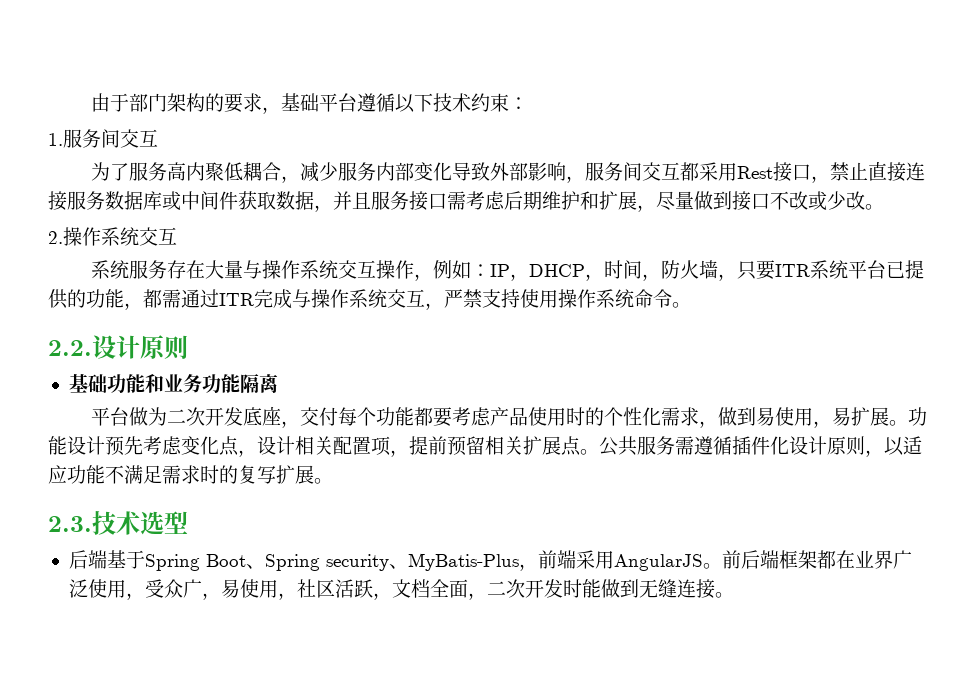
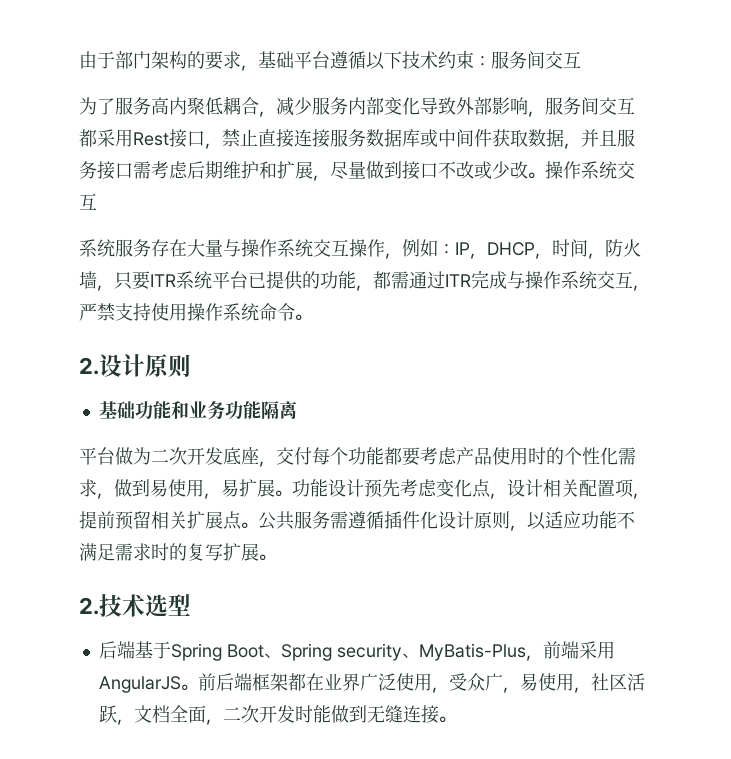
- 由于部门架构的要求，基础平台遵循以下技术约束：
- 1.服务间交互
+ 由于部门架构的要求，基础平台遵循以下技术约束：服务间交互
- 为了服务高内聚低耦合，减少服务内部变化导致外部影响，服务间交互都采用Rest接口，禁止直接连接服务数据库或中间件获取数据，并且服务接口需考虑后期维护和扩展，尽量做到接口不改或少改。
- 2.操作系统交互
+ 为了服务高内聚低耦合，减少服务内部变化导致外部影响，服务间交互都采用Rest接口，禁止直接连接服务数据库或中间件获取数据，并且服务接口需考虑后期维护和扩展，尽量做到接口不改或少改。操作系统交互
- 2.2.设计原则
+ 2.设计原则
- 2.3.技术选型
+ 2.技术选型

